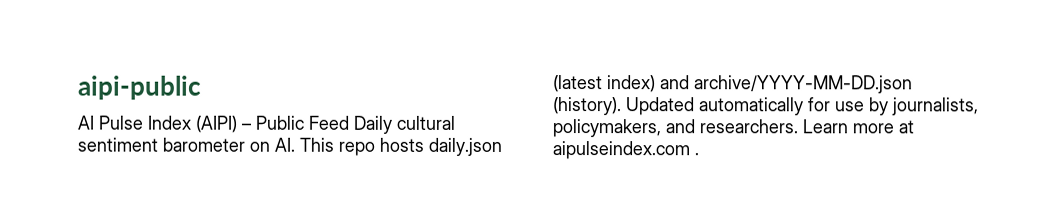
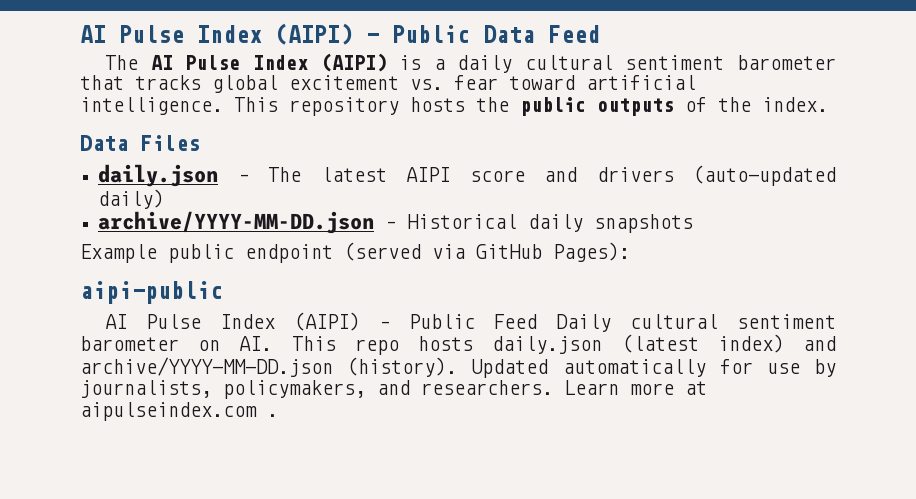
+ AI Pulse Index (AIPI) – Public Data Feed
+ The AI Pulse Index (AIPI) is a daily cultural sentiment barometer that tracks global excitement vs. fear toward artificial intelligence. This repository hosts the public outputs of the index.
+ Data Files
+ daily.json – The latest AIPI score and drivers (auto-updated daily)
+ archive/YYYY-MM-DD.json – Historical daily snapshots
+ Example public endpoint (served via GitHub Pages):

